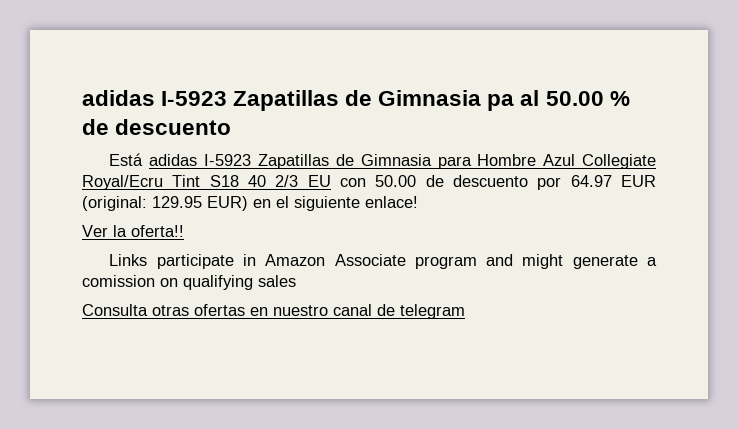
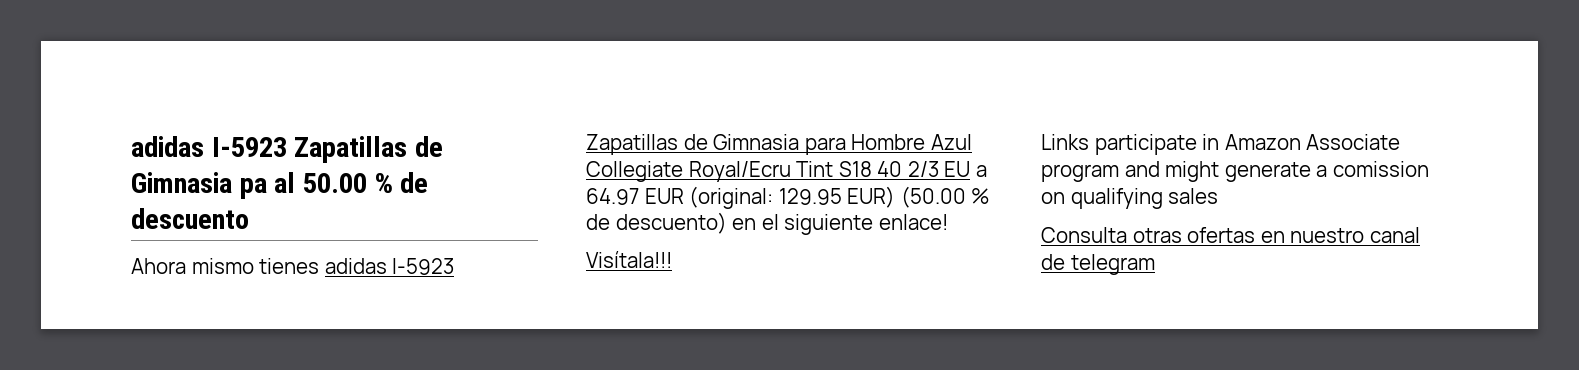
- Está adidas I-5923 Zapatillas de Gimnasia para Hombre Azul Collegiate Royal/Ecru Tint S18 40 2/3 EU con 50.00 de descuento por 64.97 EUR (original: 129.95 EUR) en el siguiente enlace!
+ Ahora mismo tienes adidas I-5923 Zapatillas de Gimnasia para Hombre Azul Collegiate Royal/Ecru Tint S18 40 2/3 EU a 64.97 EUR (original: 129.95 EUR) (50.00 % de descuento) en el siguiente enlace!
- Ver la oferta!!
+ Visítala!!!

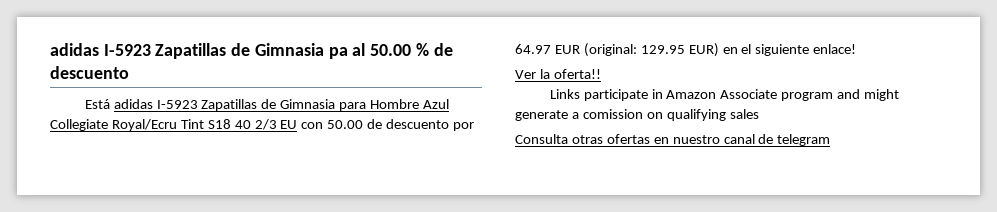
- Ahora mismo tienes adidas I-5923 Zapatillas de Gimnasia para Hombre Azul Collegiate Royal/Ecru Tint S18 40 2/3 EU a 64.97 EUR (original: 129.95 EUR) (50.00 % de descuento) en el siguiente enlace!
+ Está adidas I-5923 Zapatillas de Gimnasia para Hombre Azul Collegiate Royal/Ecru Tint S18 40 2/3 EU con 50.00 de descuento por 64.97 EUR (original: 129.95 EUR) en el siguiente enlace!
- Visítala!!!
+ Ver la oferta!!

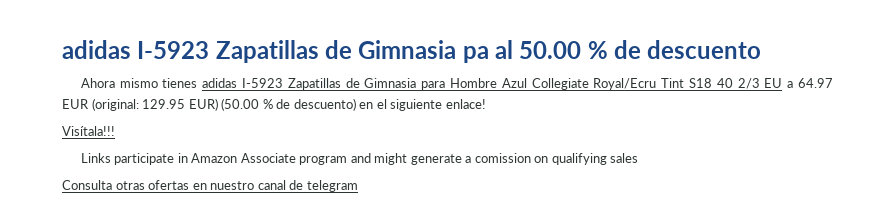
- Está adidas I-5923 Zapatillas de Gimnasia para Hombre Azul Collegiate Royal/Ecru Tint S18 40 2/3 EU con 50.00 de descuento por 64.97 EUR (original: 129.95 EUR) en el siguiente enlace!
+ Ahora mismo tienes adidas I-5923 Zapatillas de Gimnasia para Hombre Azul Collegiate Royal/Ecru Tint S18 40 2/3 EU a 64.97 EUR (original: 129.95 EUR) (50.00 % de descuento) en el siguiente enlace!
- Ver la oferta!!
+ Visítala!!!

